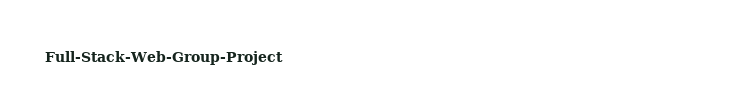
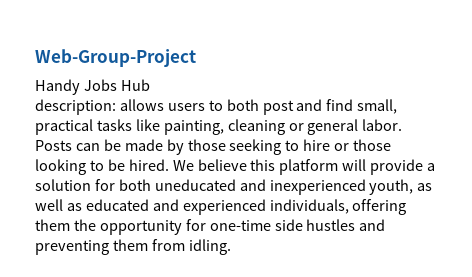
- Full-Stack-Web-Group-Project
+ Web-Group-Project
+ Handy Jobs Hub
+ description: allows users to both post and find small, practical tasks like painting, cleaning or general labor. Posts can be made by those seeking to hire or those looking to be hired. We believe this platform will provide a solution for both uneducated and inexperienced youth, as well as educated and experienced individuals, offering them the opportunity for one-time side hustles and preventing them from idling.

